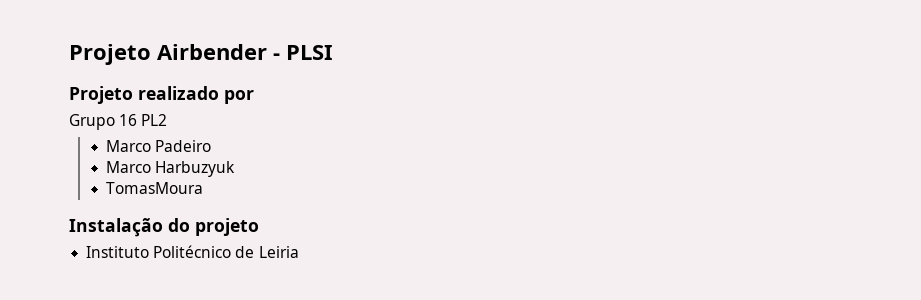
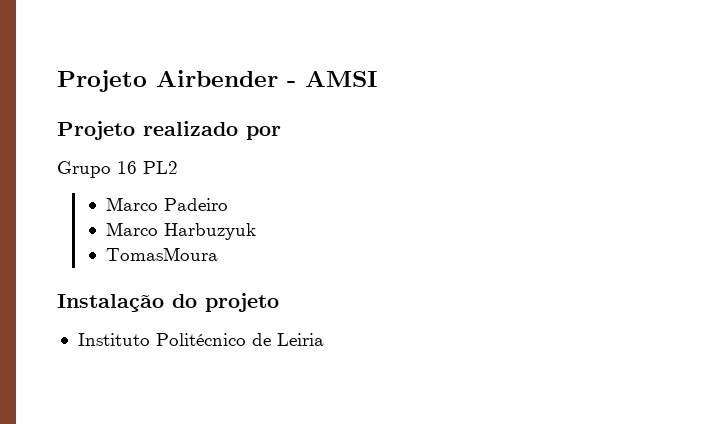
- Projeto Airbender - PLSI
+ Projeto Airbender - AMSI

